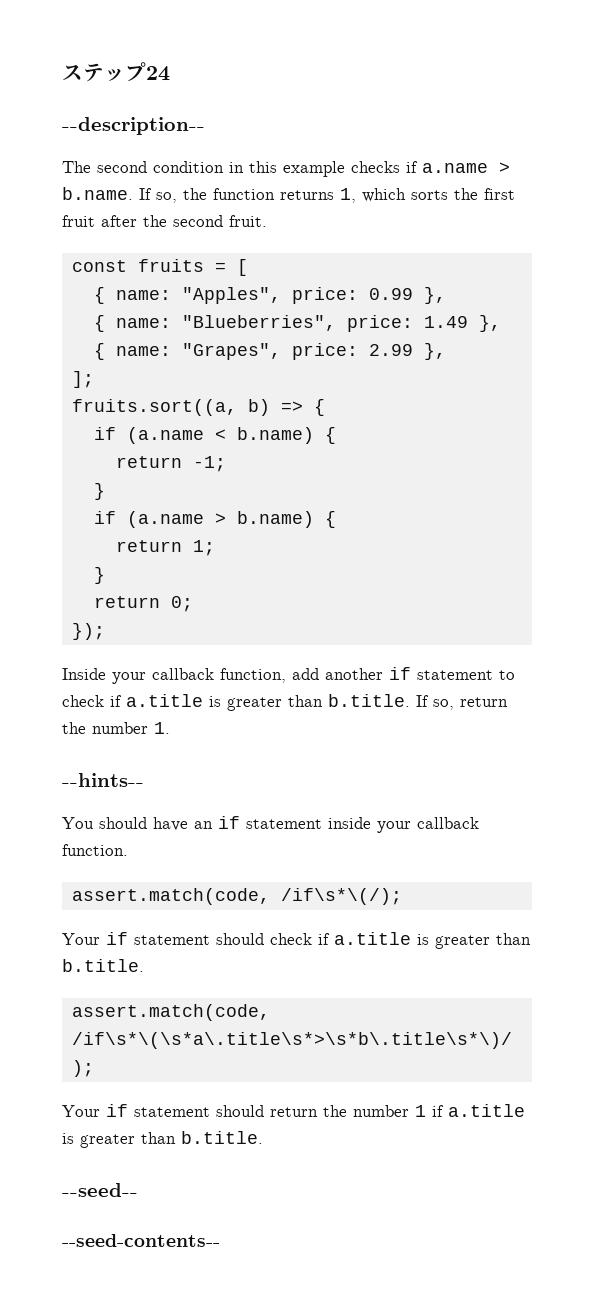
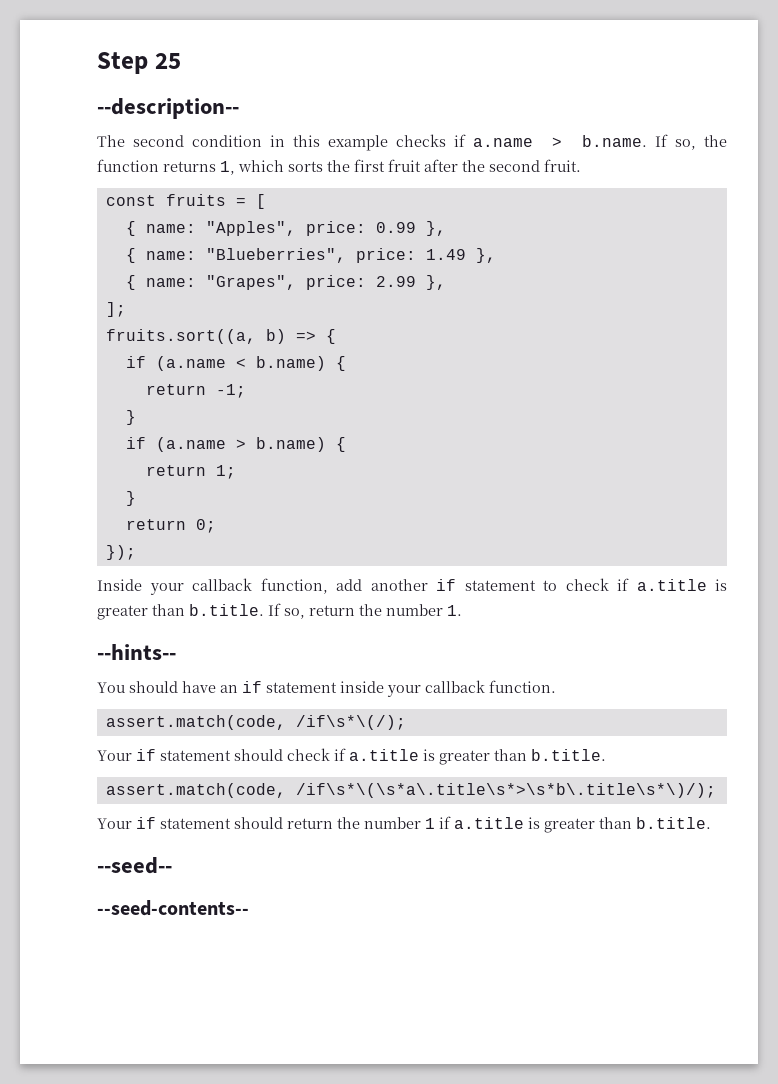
- ステップ24
+ Step 25

